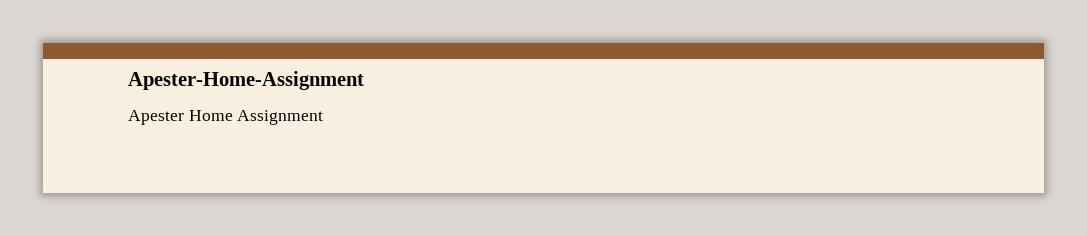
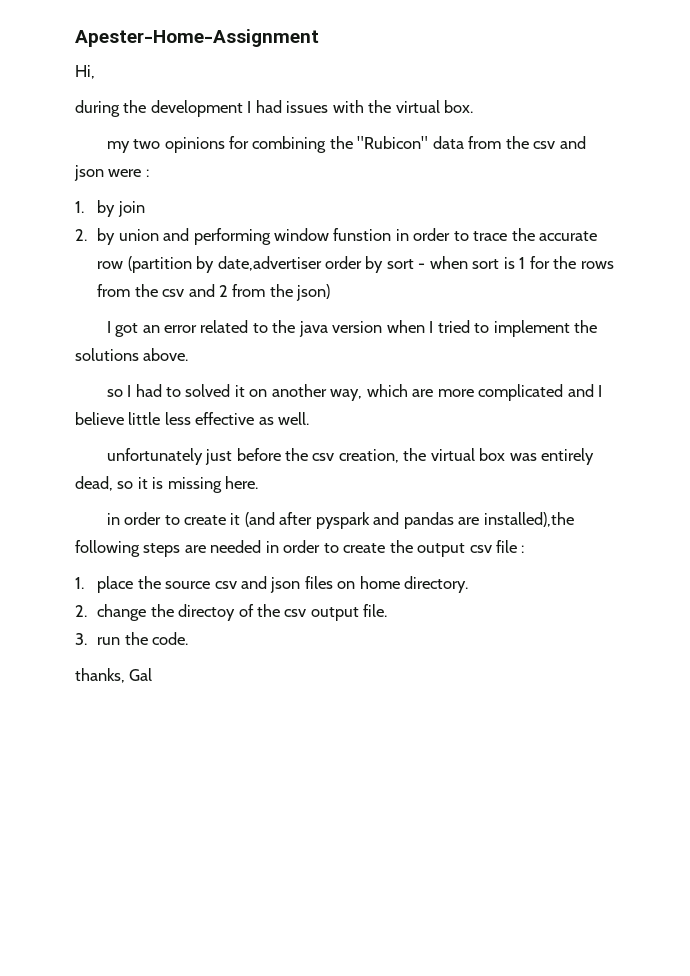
- Apester Home Assignment
+ Hi,
+ during the development I had issues with the virtual box.
+ my two opinions for combining the "Rubicon" data from the csv and json were :
+ 1. by join
+ 2. by union and performing window funstion in order to trace the accurate row (partition by date,advertiser order by sort - when sort is 1 for the rows from the csv and 2 from the json)
+ I got an error related to the java version when I tried to implement the solutions above.
+ so I had to solved it on another way, which are more complicated and I believe little less effective as well.
+ unfortunately just before the csv creation, the virtual box was entirely dead, so it is missing here.
+ in order to create it (and after pyspark and pandas are installed),the following steps are needed in order to create the output csv file :
+ 1. place the source csv and json files on home directory.
+ 2. change the directoy of the csv output file.
+ 3. run the code.
+ thanks, Gal

